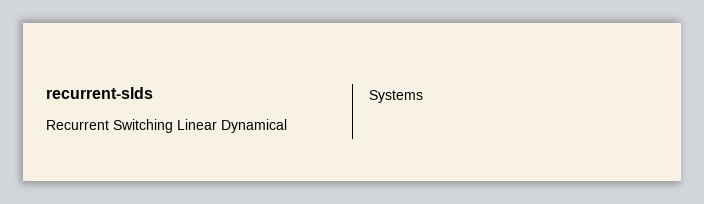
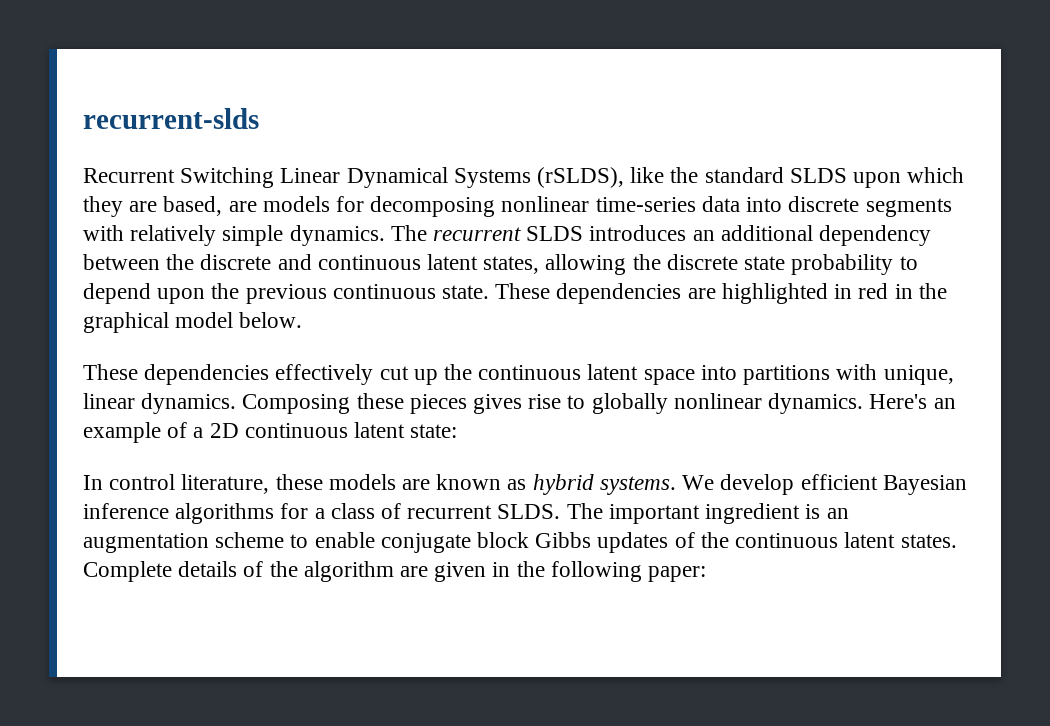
- Recurrent Switching Linear Dynamical Systems
+ Recurrent Switching Linear Dynamical Systems (rSLDS), like the standard SLDS upon which they are based, are models for decomposing nonlinear time-series data into discrete segments with relatively simple dynamics. The recurrent SLDS introduces an additional dependency between the discrete and continuous latent states, allowing the discrete state probability to depend upon the previous continuous state. These dependencies are highlighted in red in the graphical model below.
+ These dependencies effectively cut up the continuous latent space into partitions with unique, linear dynamics. Composing these pieces gives rise to globally nonlinear dynamics. Here's an example of a 2D continuous latent state:
+ In control literature, these models are known as hybrid systems. We develop efficient Bayesian inference algorithms for a class of recurrent SLDS. The important ingredient is an augmentation scheme to enable conjugate block Gibbs updates of the continuous latent states. Complete details of the algorithm are given in the following paper:

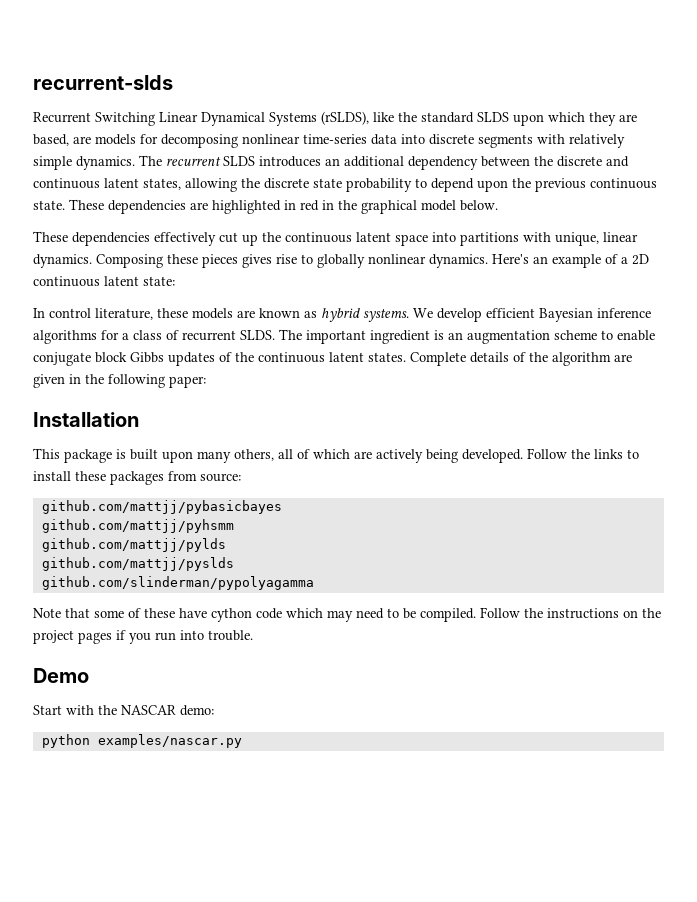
+ Installation
+ This package is built upon many others, all of which are actively being developed. Follow the links to install these packages from source:
+ github.com/mattjj/pybasicbayes
+ github.com/mattjj/pyhsmm
+ github.com/mattjj/pylds
+ github.com/mattjj/pyslds
+ github.com/slinderman/pypolyagamma
+ Note that some of these have cython code which may need to be compiled. Follow the instructions on the project pages if you run into trouble.
+ Demo
+ Start with the NASCAR demo:
+ python examples/nascar.py

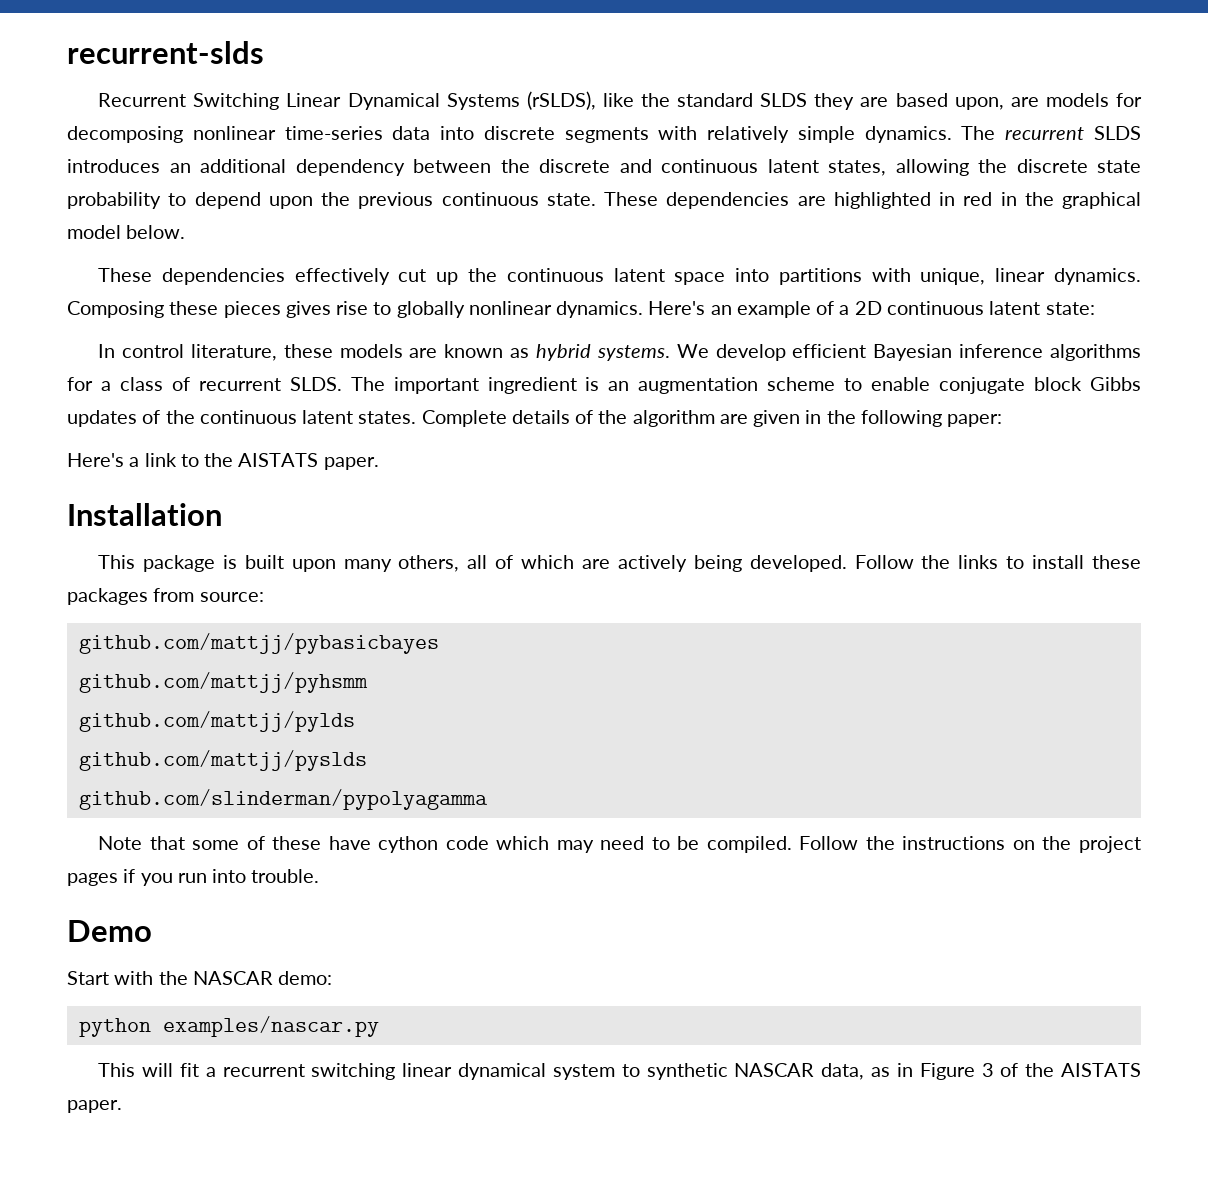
- Recurrent Switching Linear Dynamical Systems (rSLDS), like the standard SLDS upon which they are based, are models for decomposing nonlinear time-series data into discrete segments with relatively simple dynamics.
+ Recurrent Switching Linear Dynamical Systems (rSLDS), like the standard SLDS they are based upon, are models for decomposing nonlinear time-series data into discrete segments with relatively simple dynamics.
+ Here's a link to the AISTATS paper.
+ This will fit a recurrent switching linear dynamical system to synthetic NASCAR data, as in Figure 3 of the AISTATS paper.

